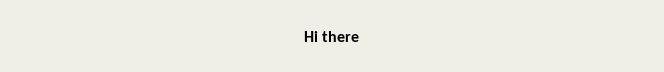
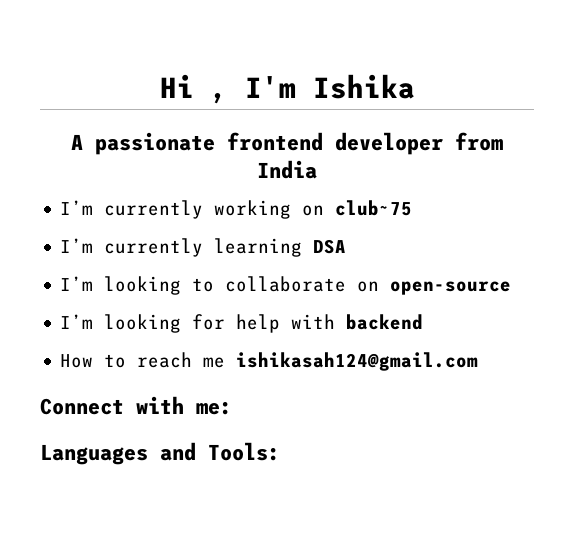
- Hi there
+ Hi , I'm Ishika
+ A passionate frontend developer from India
+ I’m currently working on club~75
+ I’m currently learning DSA
+ I’m looking to collaborate on open-source
+ I’m looking for help with backend
+ How to reach me ishikasah124@gmail.com
+ Connect with me:
+ Languages and Tools:

